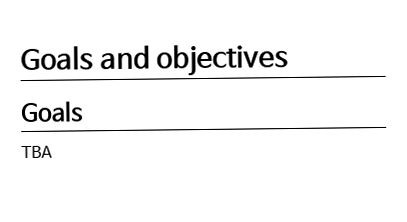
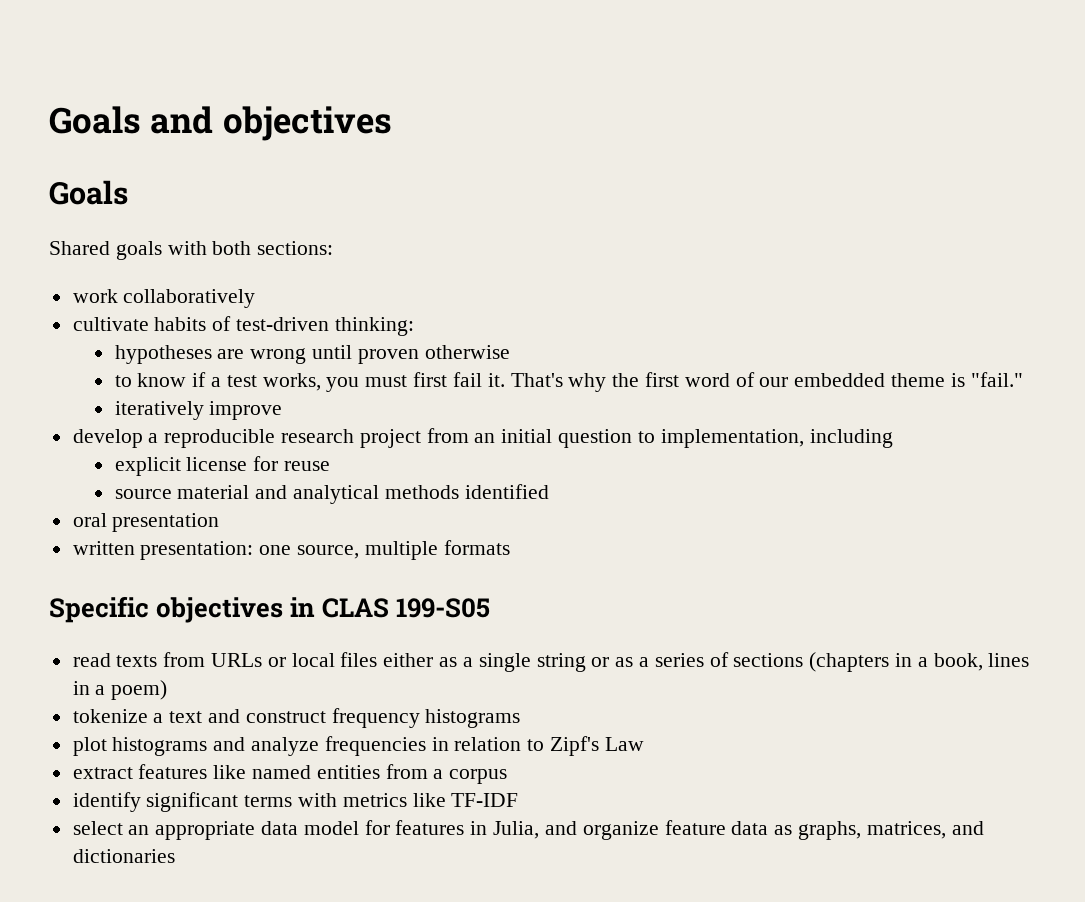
- TBA
+ Shared goals with both sections:
+ work collaboratively
+ cultivate habits of test-driven thinking:
+ hypotheses are wrong until proven otherwise
+ to know if a test works, you must first fail it. That's why the first word of our embedded theme is "fail."
+ iteratively improve
+ develop a reproducible research project from an initial question to implementation, including
+ explicit license for reuse
+ source material and analytical methods identified
+ oral presentation
+ written presentation: one source, multiple formats
+ Specific objectives in CLAS 199-S05
+ read texts from URLs or local files either as a single string or as a series of sections (chapters in a book, lines in a poem)
+ tokenize a text and construct frequency histograms
+ plot histograms and analyze frequencies in relation to Zipf's Law
+ extract features like named entities from a corpus
+ identify significant terms with metrics like TF-IDF
+ select an appropriate data model for features in Julia, and organize feature data as graphs, matrices, and dictionaries

